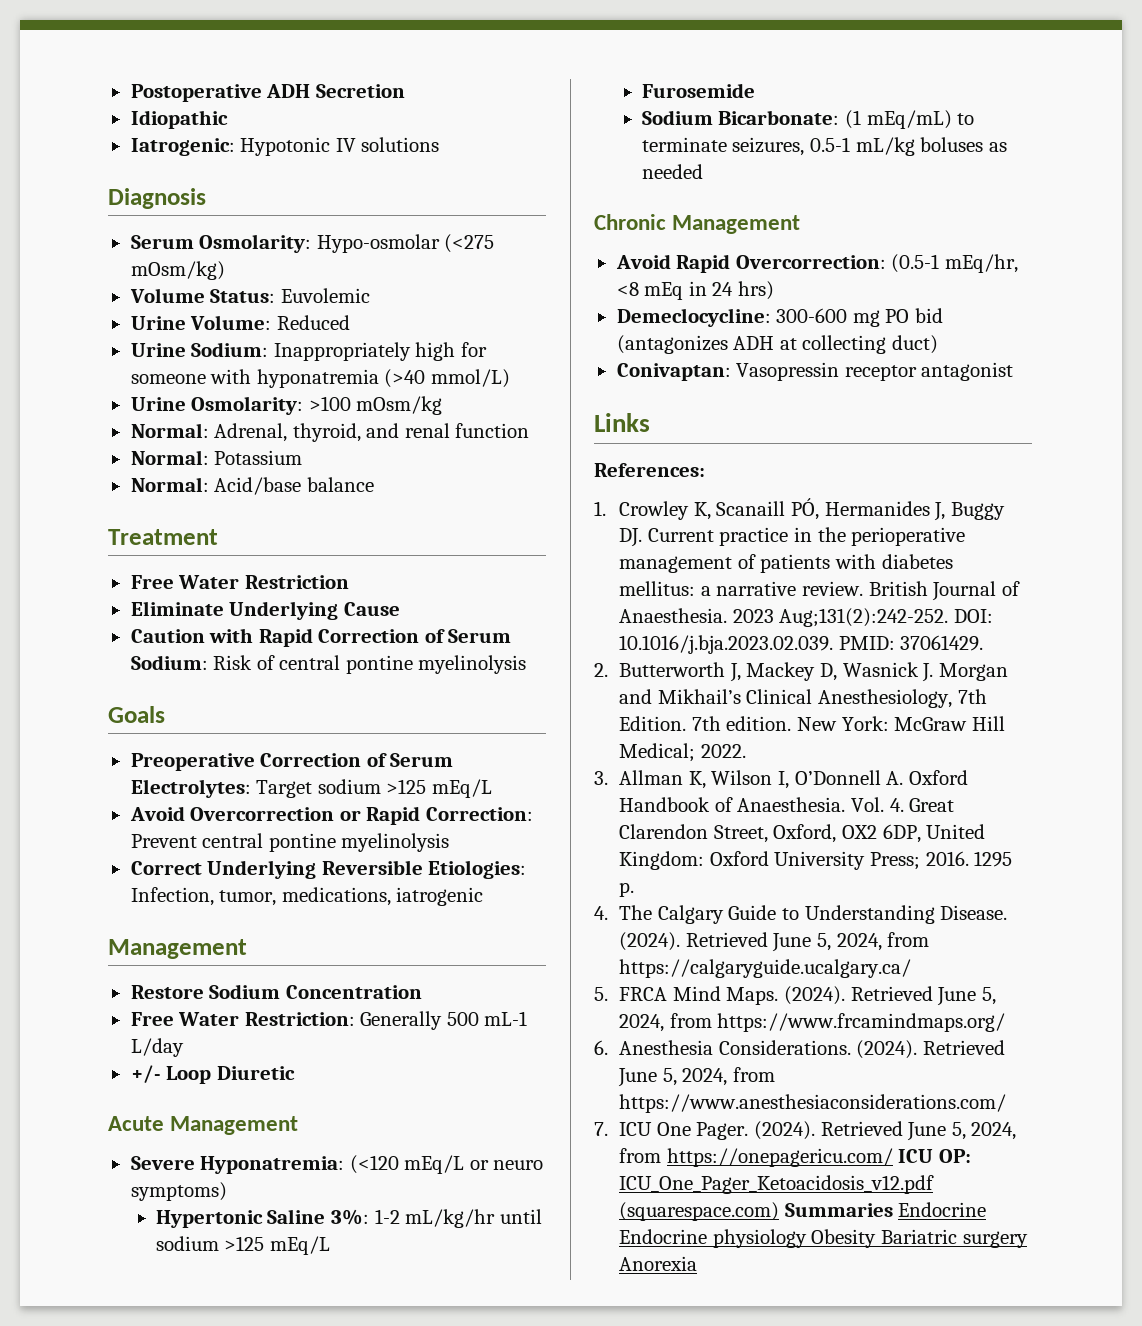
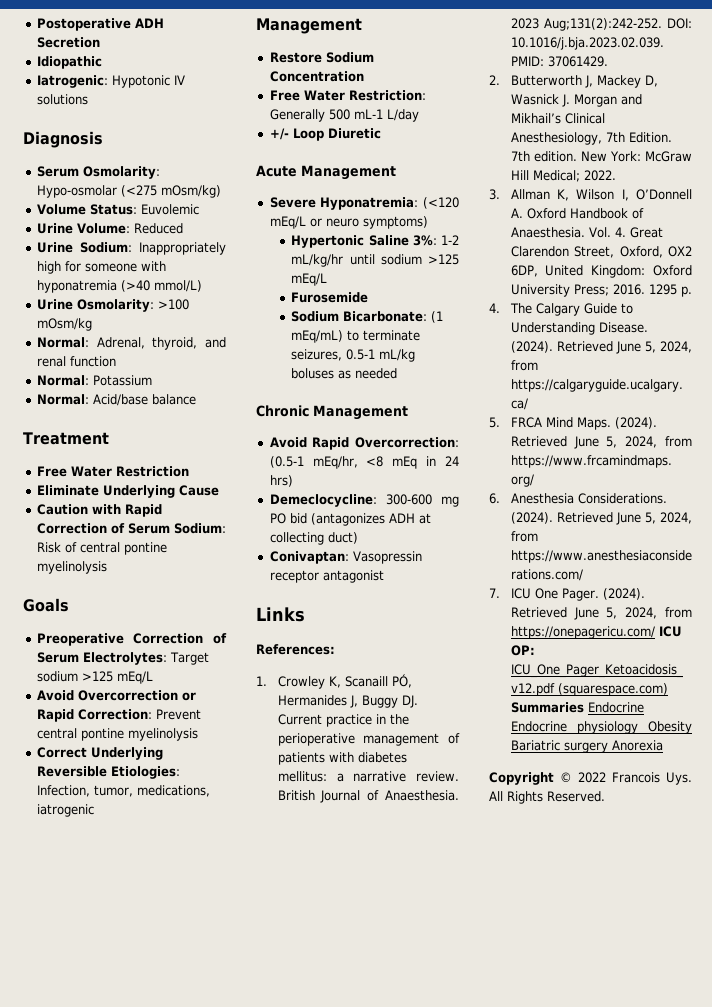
+ Copyright © 2022 Francois Uys. All Rights Reserved.

